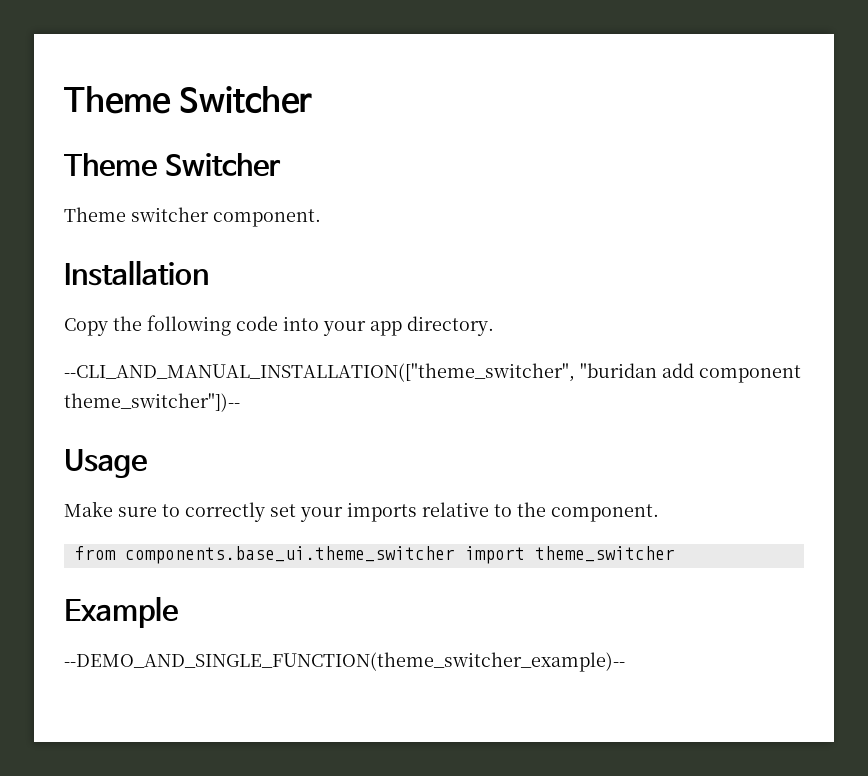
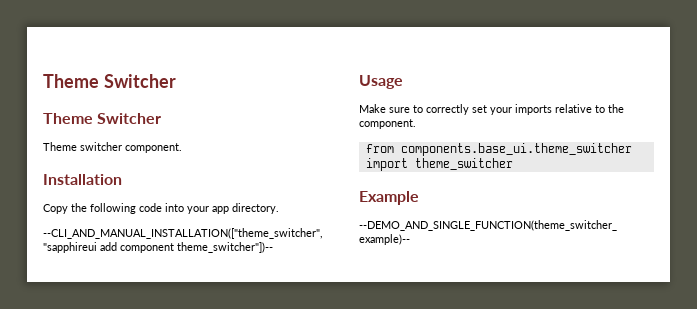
- --CLI_AND_MANUAL_INSTALLATION(["theme_switcher", "buridan add component theme_switcher"])--
+ --CLI_AND_MANUAL_INSTALLATION(["theme_switcher", "sapphireui add component theme_switcher"])--

